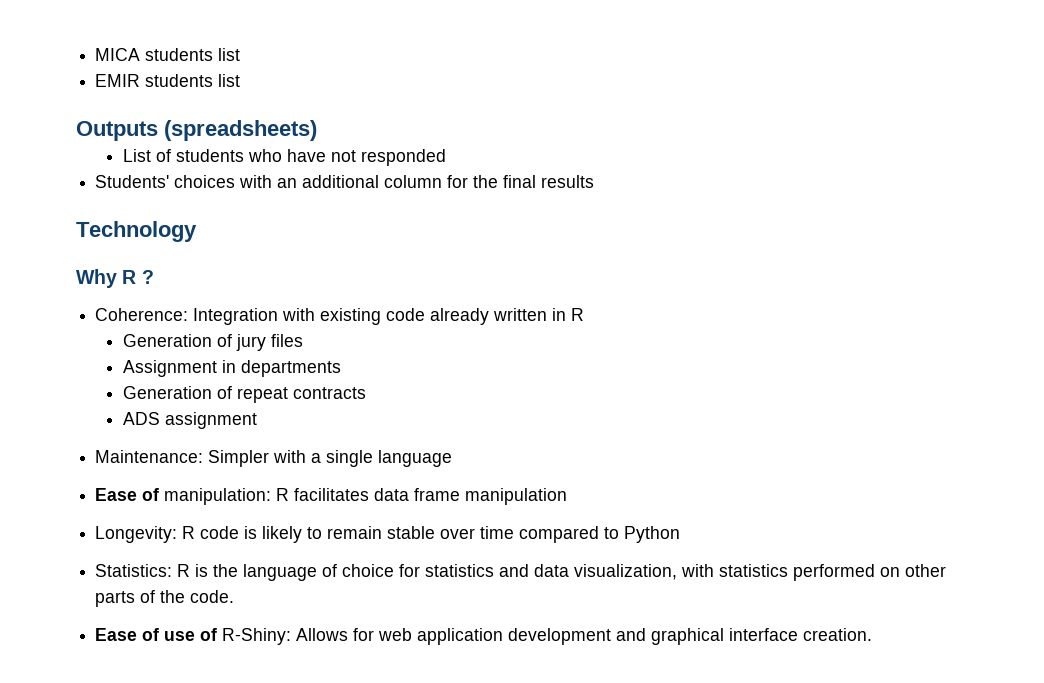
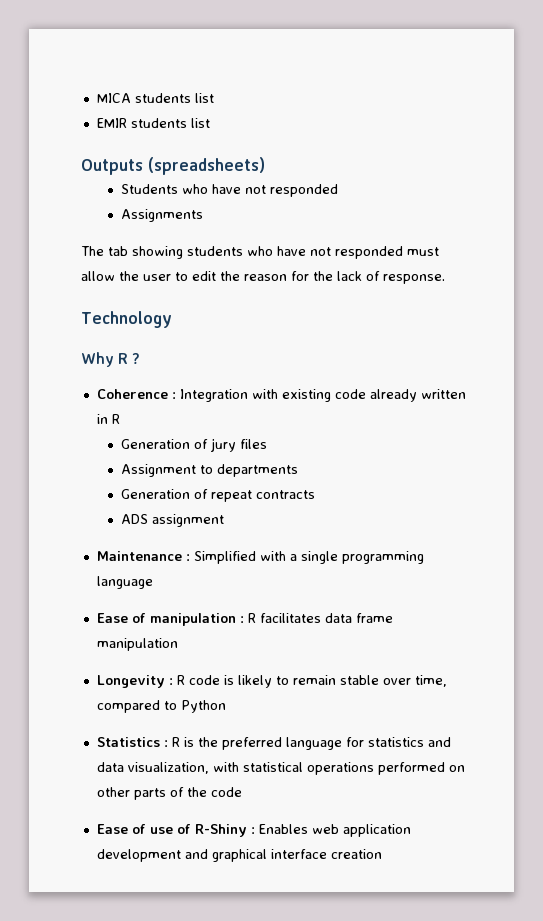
- List of students who have not responded
- Students' choices with an additional column for the final results
+ Students who have not responded
+ Assignments
+ The tab showing students who have not responded must allow the user to edit the reason for the lack of response.
- Coherence: Integration with existing code already written in R
+ Coherence : Integration with existing code already written in R
- Assignment in departments
+ Assignment to departments
- Maintenance: Simpler with a single language
+ Maintenance : Simplified with a single programming language
- Ease of manipulation: R facilitates data frame manipulation
+ Ease of manipulation : R facilitates data frame manipulation
- Longevity: R code is likely to remain stable over time compared to Python
+ Longevity : R code is likely to remain stable over time, compared to Python
- Statistics: R is the language of choice for statistics and data visualization, with statistics performed on other parts of the code.
+ Statistics : R is the preferred language for statistics and data visualization, with statistical operations performed on other parts of the code
- Ease of use of R-Shiny: Allows for web application development and graphical interface creation.
+ Ease of use of R-Shiny : Enables web application development and graphical interface creation

